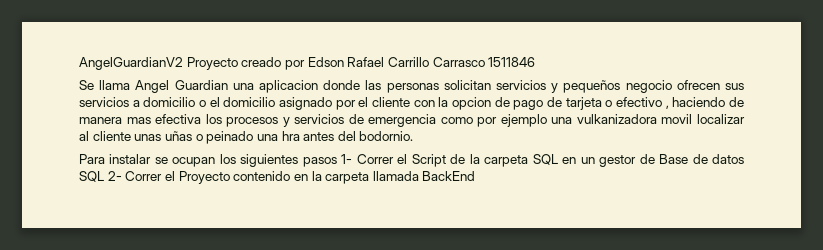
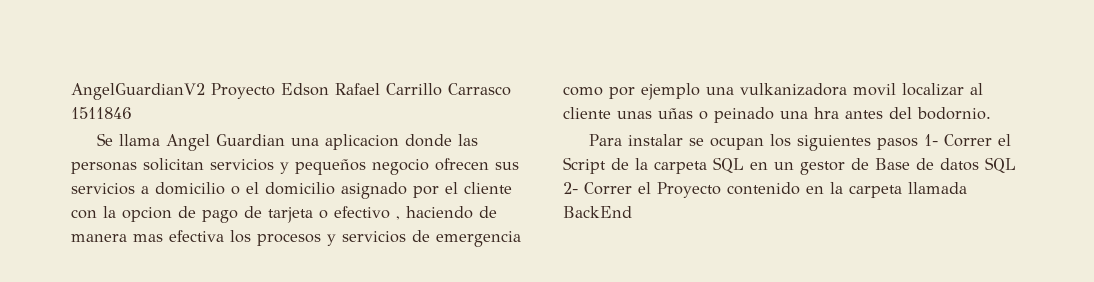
- AngelGuardianV2 Proyecto creado por Edson Rafael Carrillo Carrasco 1511846
+ AngelGuardianV2 Proyecto Edson Rafael Carrillo Carrasco 1511846

